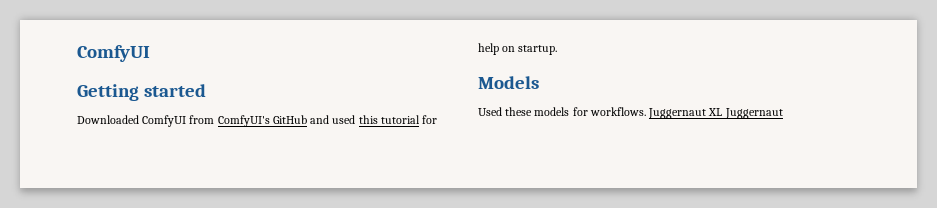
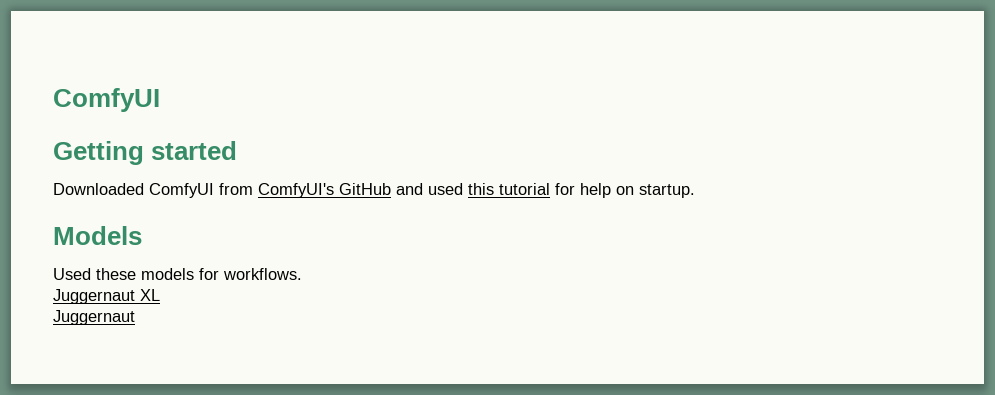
- Used these models for workflows. Juggernaut XL Juggernaut
+ Used these models for workflows.
+ Juggernaut XL
+ Juggernaut

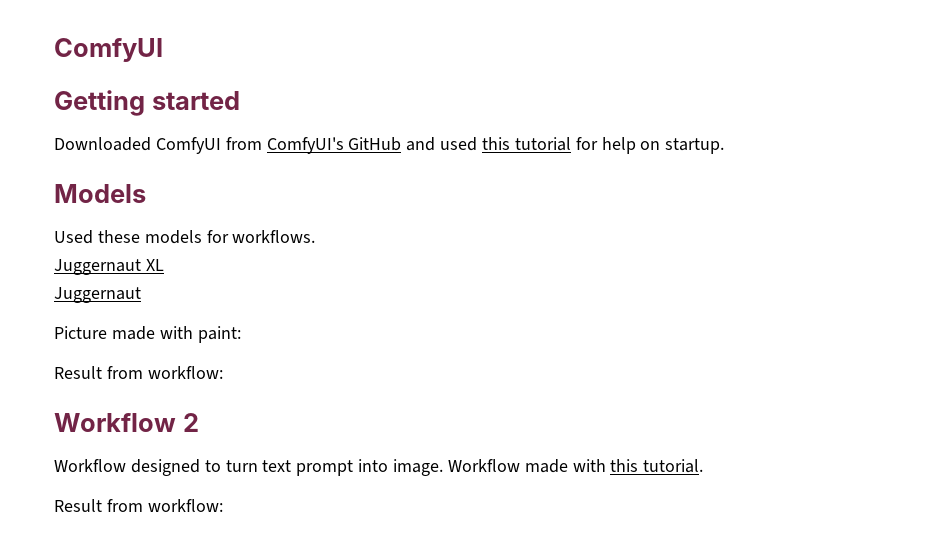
+ Picture made with paint:
+ Result from workflow:
+ Workflow 2
+ Workflow designed to turn text prompt into image. Workflow made with this tutorial.
+ Result from workflow:

